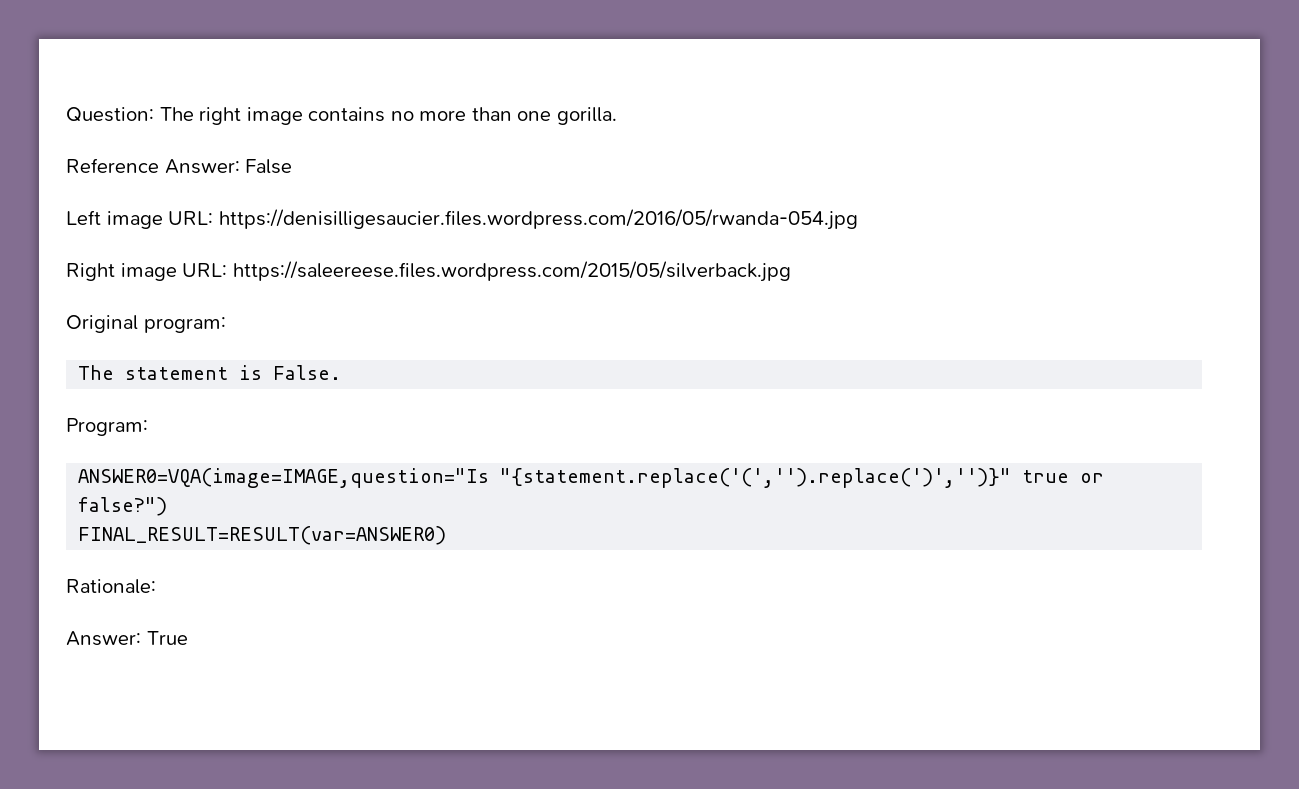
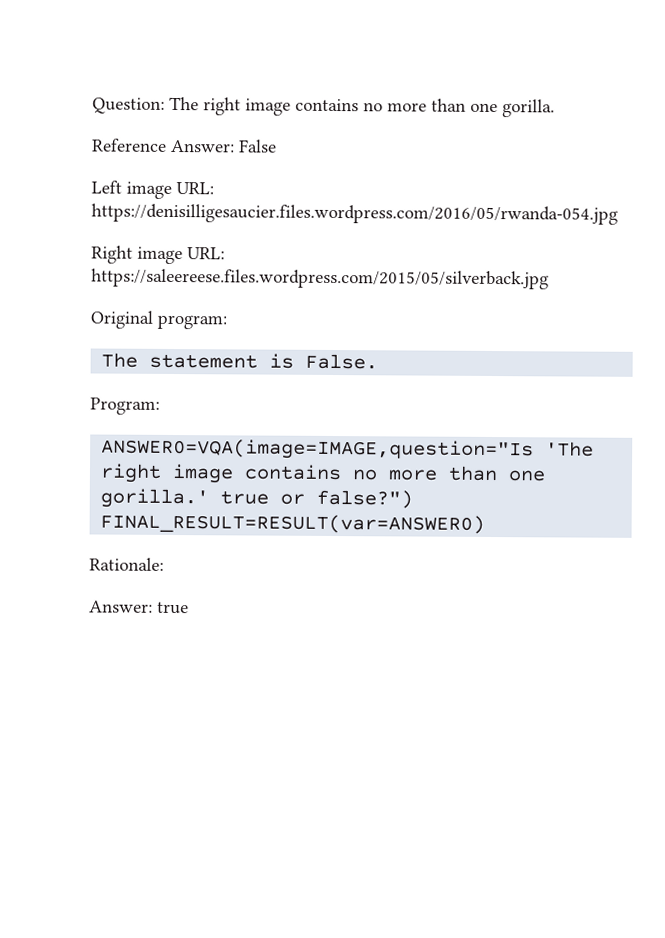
- ANSWER0=VQA(image=IMAGE,question="Is "{statement.replace('(','').replace(')','')}" true or false?")
+ ANSWER0=VQA(image=IMAGE,question="Is 'The right image contains no more than one gorilla.' true or false?")
- Answer: True
+ Answer: true

